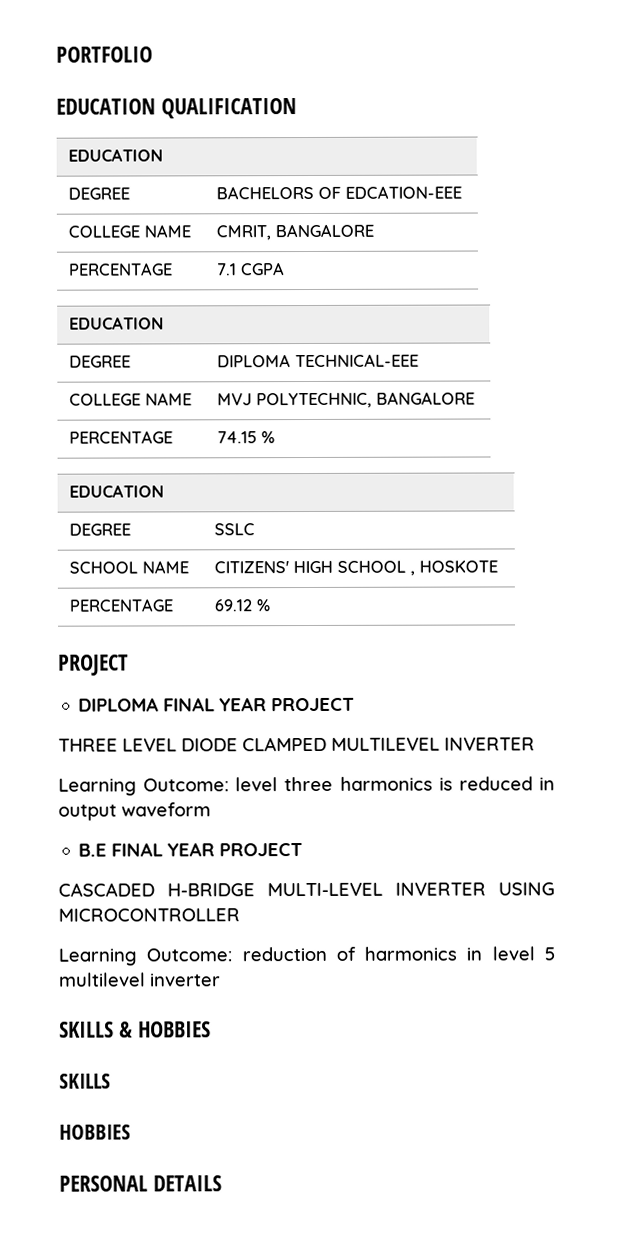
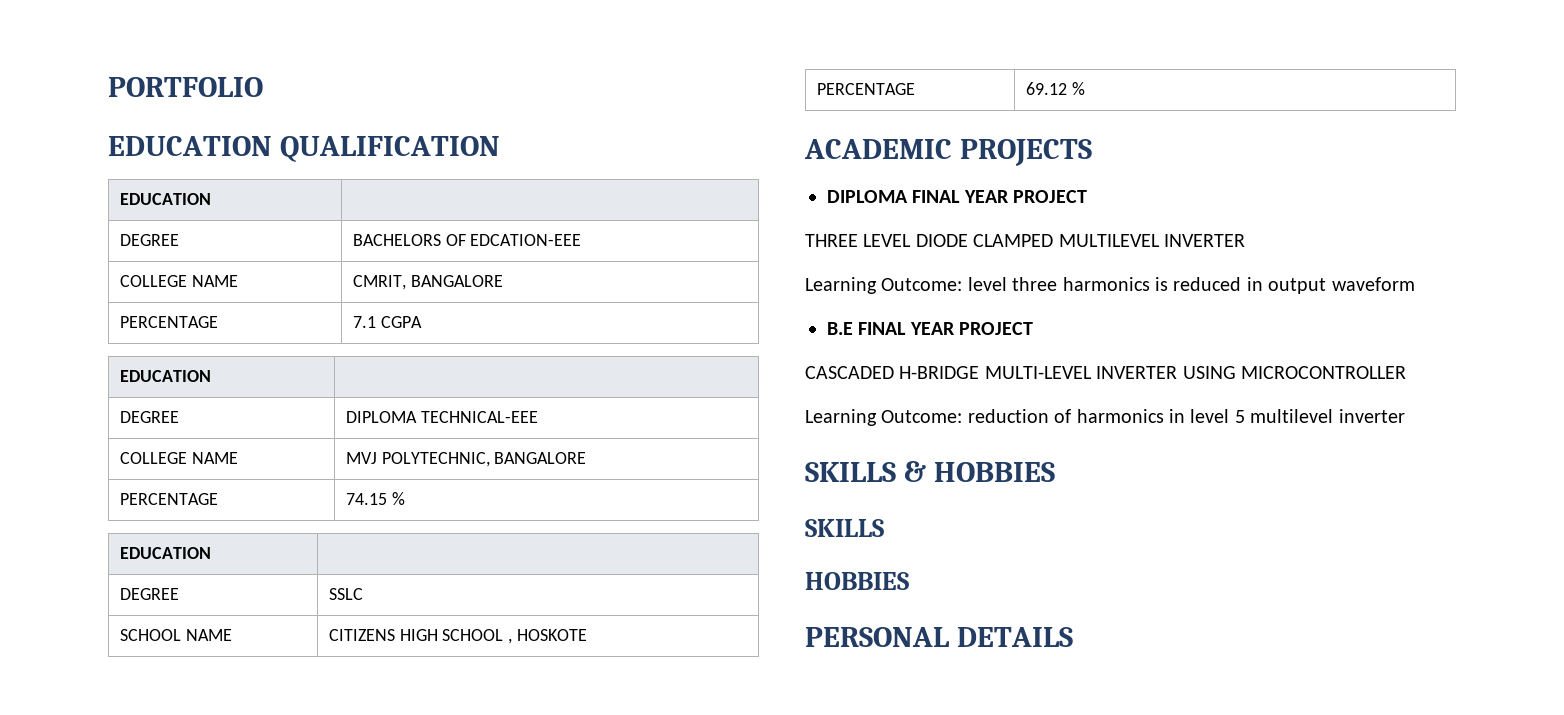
- SCHOOL NAME | CITIZENS' HIGH SCHOOL , HOSKOTE
+ SCHOOL NAME | CITIZENS HIGH SCHOOL , HOSKOTE
  PERCENTAGE | 69.12 %
- PROJECT
+ ACADEMIC PROJECTS

